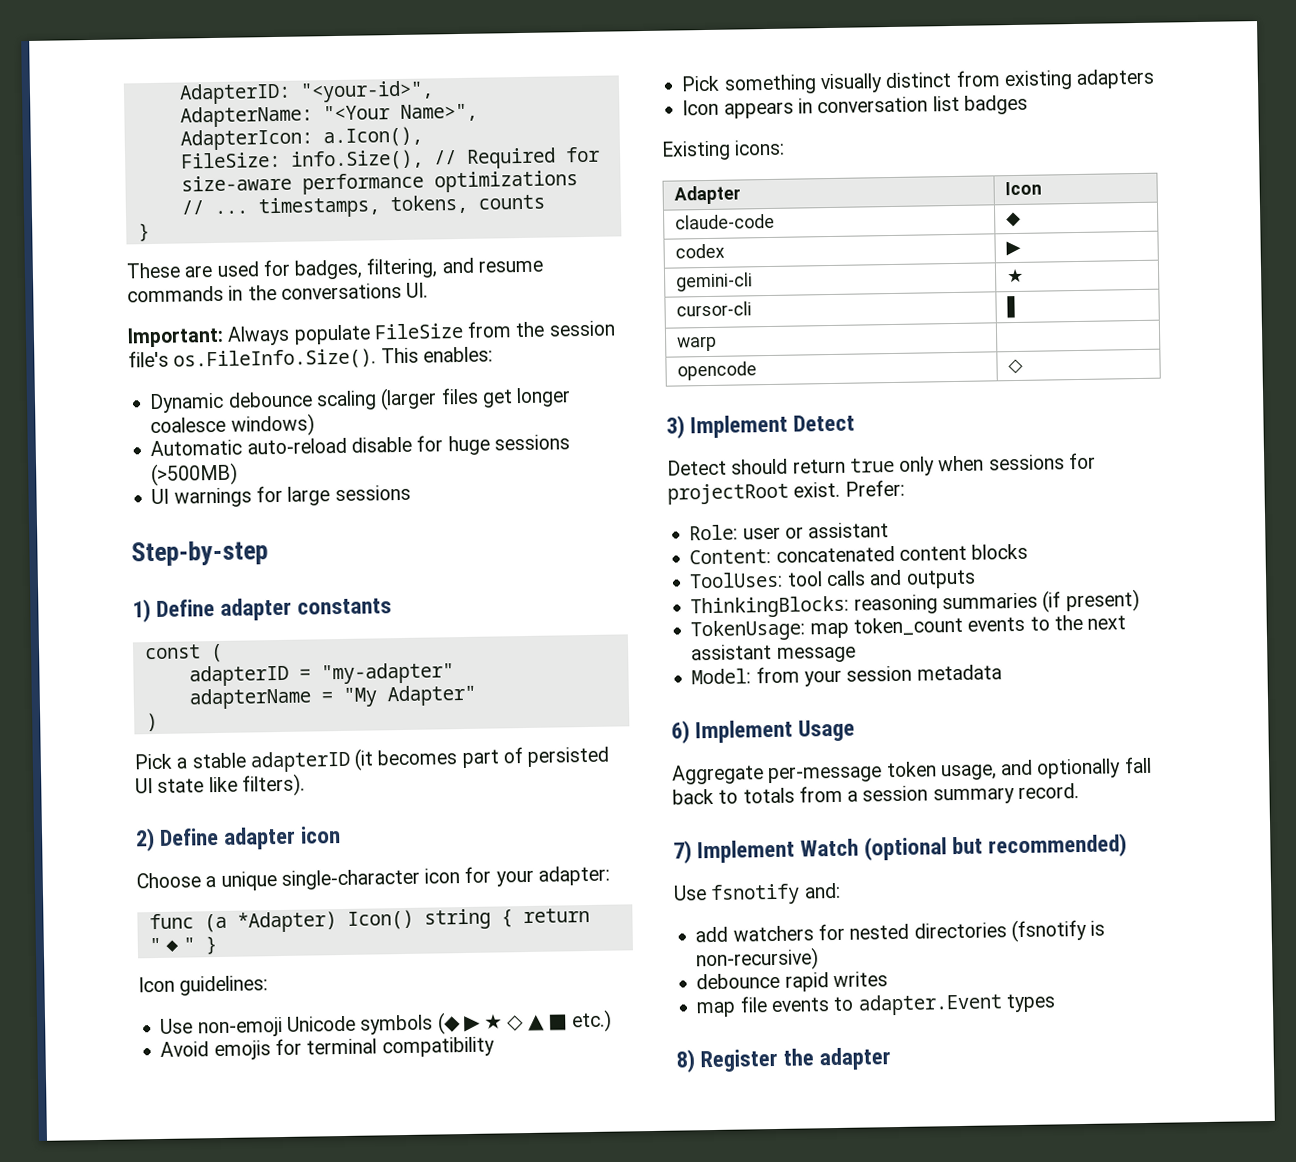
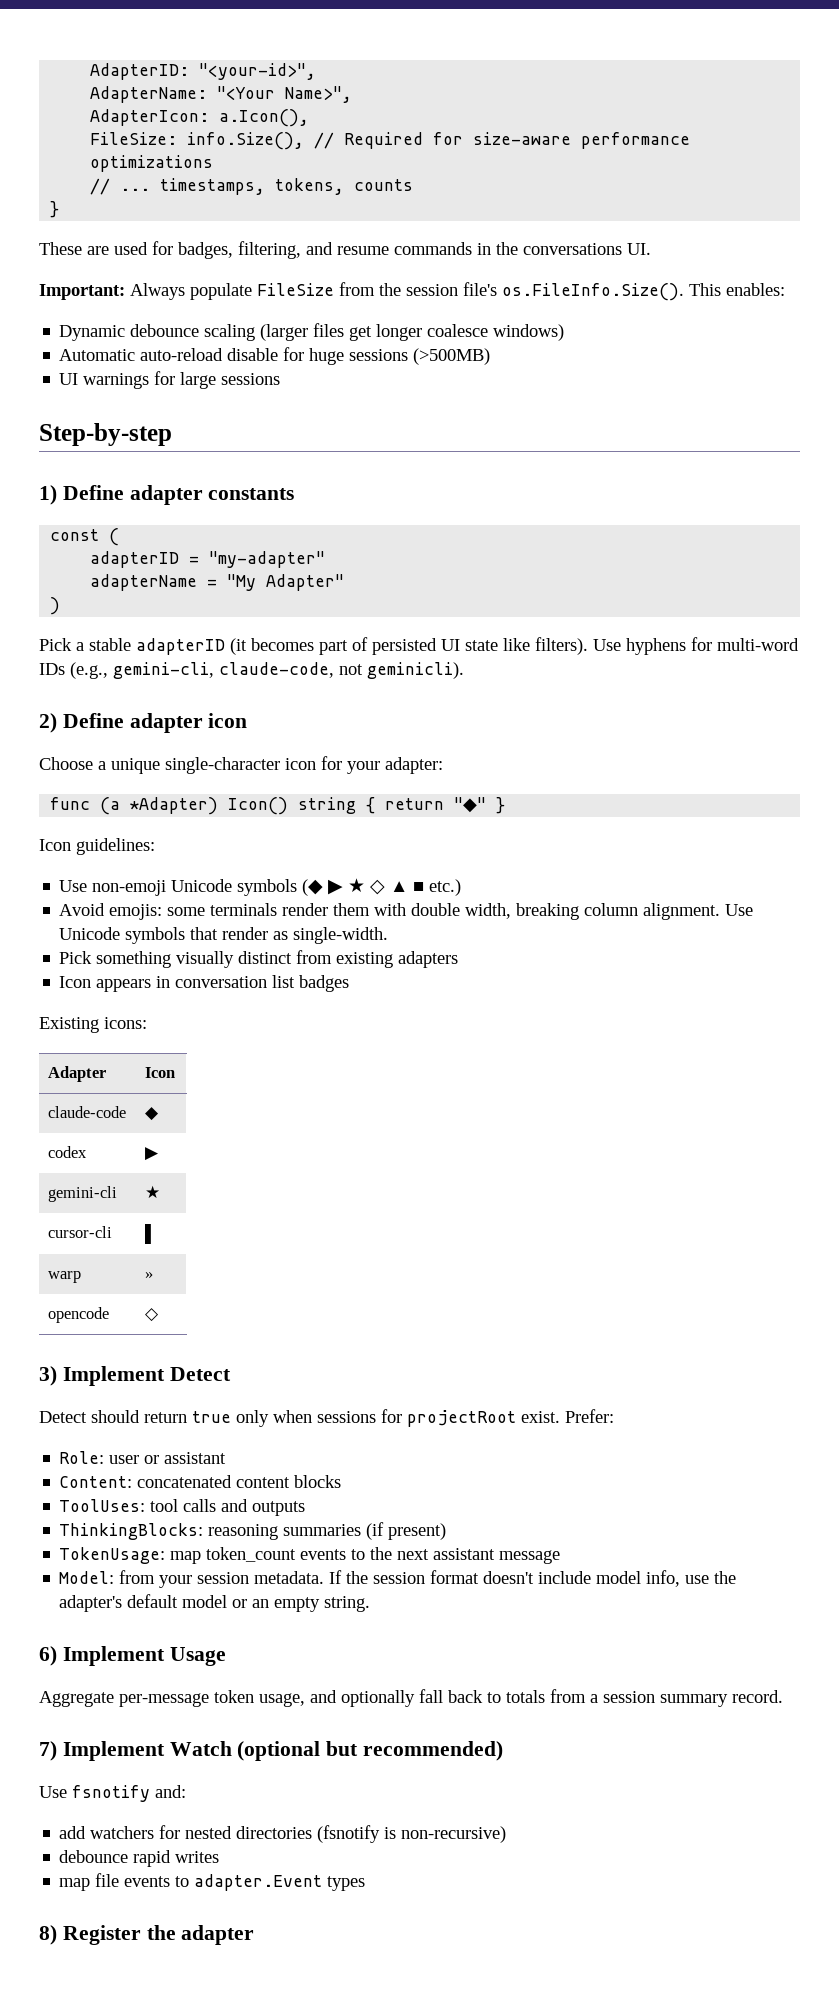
+ Use hyphens for multi-word IDs (e.g., gemini-cli, claude-code, not geminicli).
- Avoid emojis for terminal compatibility
+ Avoid emojis: some terminals render them with double width, breaking column alignment. Use Unicode symbols that render as single-width.
- warp |
+ warp | »
- Model: from your session metadata
+ Model: from your session metadata. If the session format doesn't include model info, use the adapter's default model or an empty string.

